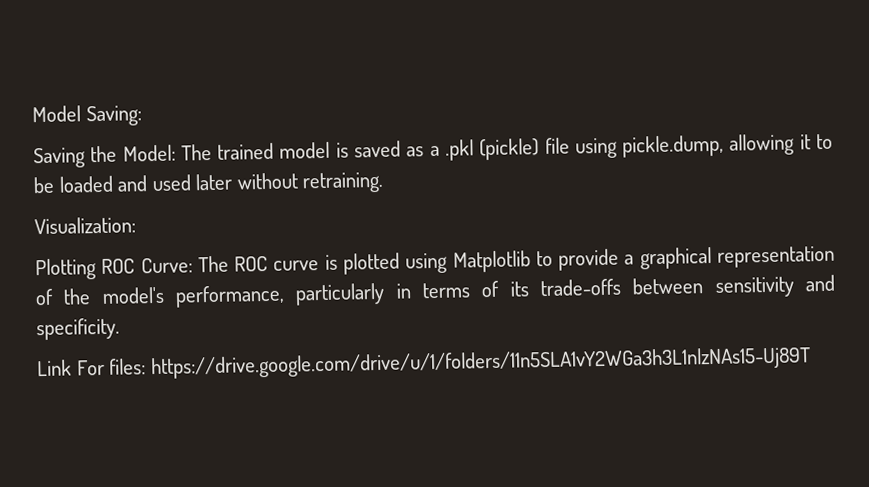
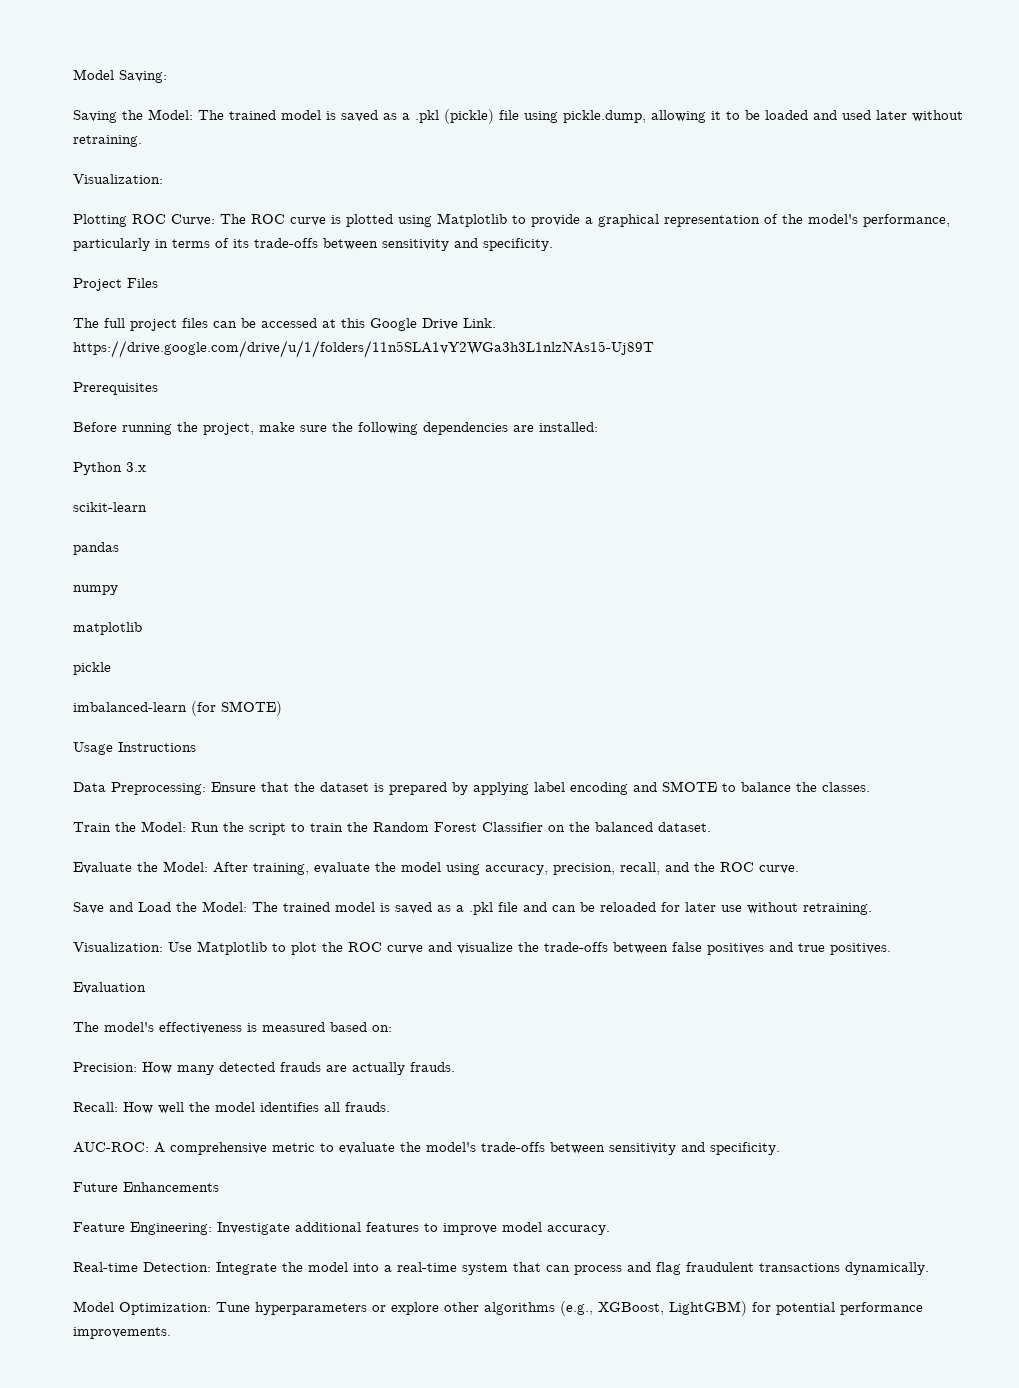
- Link For files: https://drive.google.com/drive/u/1/folders/11n5SLA1vY2WGa3h3L1nlzNAs15-Uj89T
+ Project Files
+ The full project files can be accessed at this Google Drive Link. https://drive.google.com/drive/u/1/folders/11n5SLA1vY2WGa3h3L1nlzNAs15-Uj89T
+ Prerequisites
+ Before running the project, make sure the following dependencies are installed:
+ Python 3.x
+ scikit-learn
+ pandas
+ numpy
+ matplotlib
+ pickle
+ imbalanced-learn (for SMOTE)
+ Usage Instructions
+ Data Preprocessing: Ensure that the dataset is prepared by applying label encoding and SMOTE to balance the classes.
+ Train the Model: Run the script to train the Random Forest Classifier on the balanced dataset.
+ Evaluate the Model: After training, evaluate the model using accuracy, precision, recall, and the ROC curve.
+ Save and Load the Model: The trained model is saved as a .pkl file and can be reloaded for later use without retraining.
+ Visualization: Use Matplotlib to plot the ROC curve and visualize the trade-offs between false positives and true positives.
+ Evaluation
+ The model's effectiveness is measured based on:
+ Precision: How many detected frauds are actually frauds.
+ Recall: How well the model identifies all frauds.
+ AUC-ROC: A comprehensive metric to evaluate the model's trade-offs between sensitivity and specificity.
+ Future Enhancements
+ Feature Engineering: Investigate additional features to improve model accuracy.
+ Real-time Detection: Integrate the model into a real-time system that can process and flag fraudulent transactions dynamically.
+ Model Optimization: Tune hyperparameters or explore other algorithms (e.g., XGBoost, LightGBM) for potential performance improvements.

